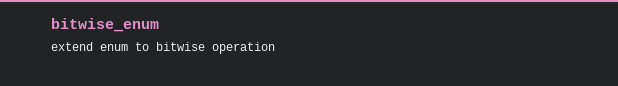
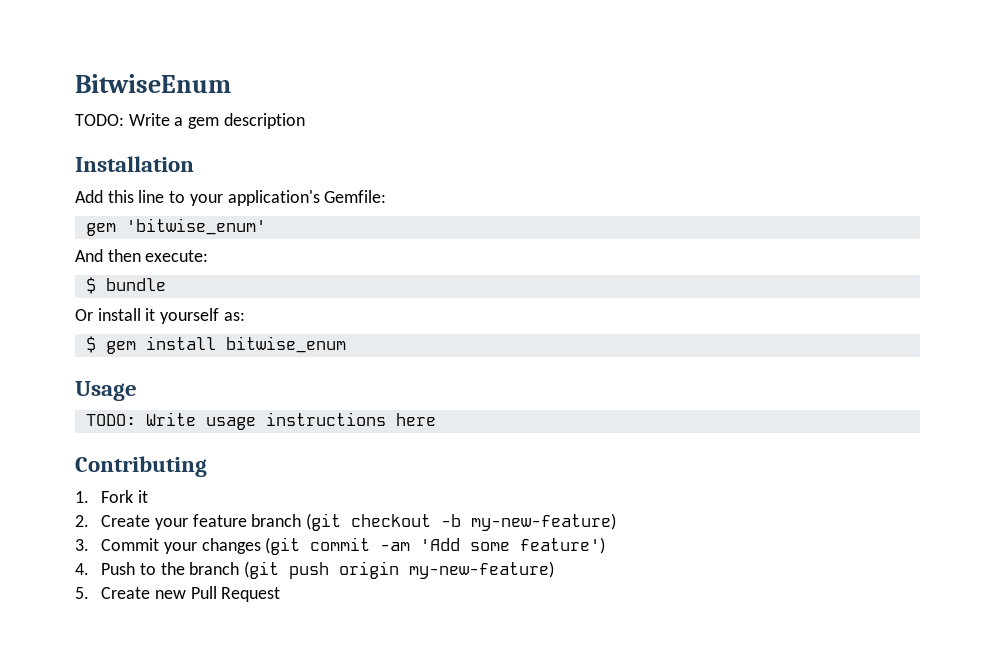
- bitwise_enum
- extend enum to bitwise operation
+ BitwiseEnum
+ TODO: Write a gem description
+ Installation
+ Add this line to your application's Gemfile:
+ gem 'bitwise_enum'
+ And then execute:
+ $ bundle
+ Or install it yourself as:
+ $ gem install bitwise_enum
+ Usage
+ TODO: Write usage instructions here
+ Contributing
+ 1. Fork it
+ 2. Create your feature branch (git checkout -b my-new-feature)
+ 3. Commit your changes (git commit -am 'Add some feature')
+ 4. Push to the branch (git push origin my-new-feature)
+ 5. Create new Pull Request

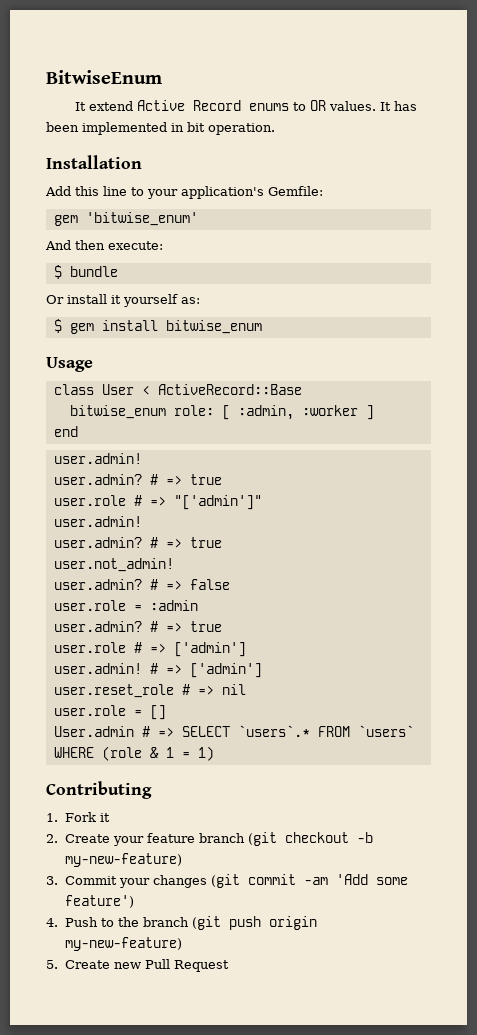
- TODO: Write a gem description
+ It extend Active Record enums to OR values. It has been implemented in bit operation.
- TODO: Write usage instructions here
+ class User < ActiveRecord::Base
+ bitwise_enum role: [ :admin, :worker ]
+ end
+ user.admin!
+ user.admin? # => true
+ user.role # => "['admin']"
+ user.admin!
+ user.admin? # => true
+ user.not_admin!
+ user.admin? # => false
+ user.role = :admin
+ user.admin? # => true
+ user.role # => ['admin']
+ user.admin! # => ['admin']
+ user.reset_role # => nil
+ user.role = []
+ User.admin # => SELECT `users`.* FROM `users` WHERE (role & 1 = 1)

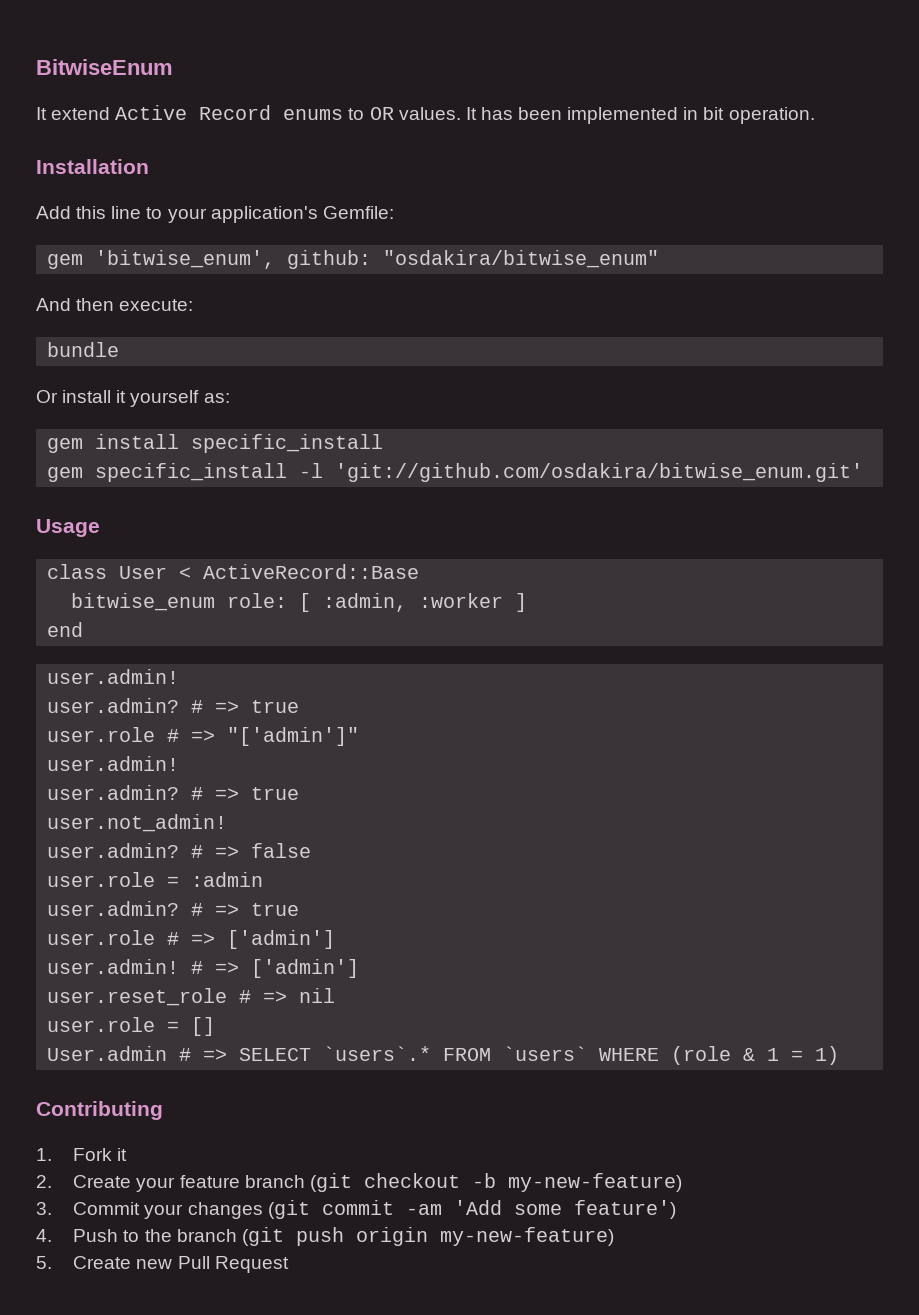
- gem 'bitwise_enum'
+ gem 'bitwise_enum', github: "osdakira/bitwise_enum"
- $ bundle
+ bundle
- $ gem install bitwise_enum
+ gem install specific_install
+ gem specific_install -l 'git://github.com/osdakira/bitwise_enum.git'

